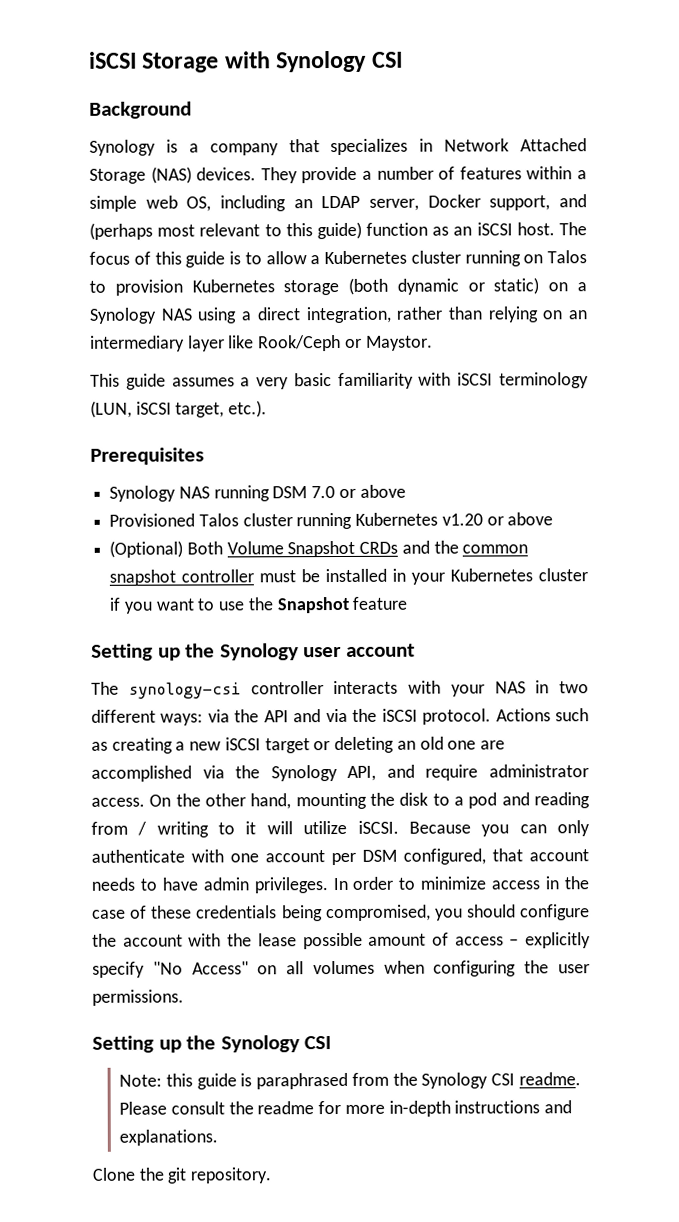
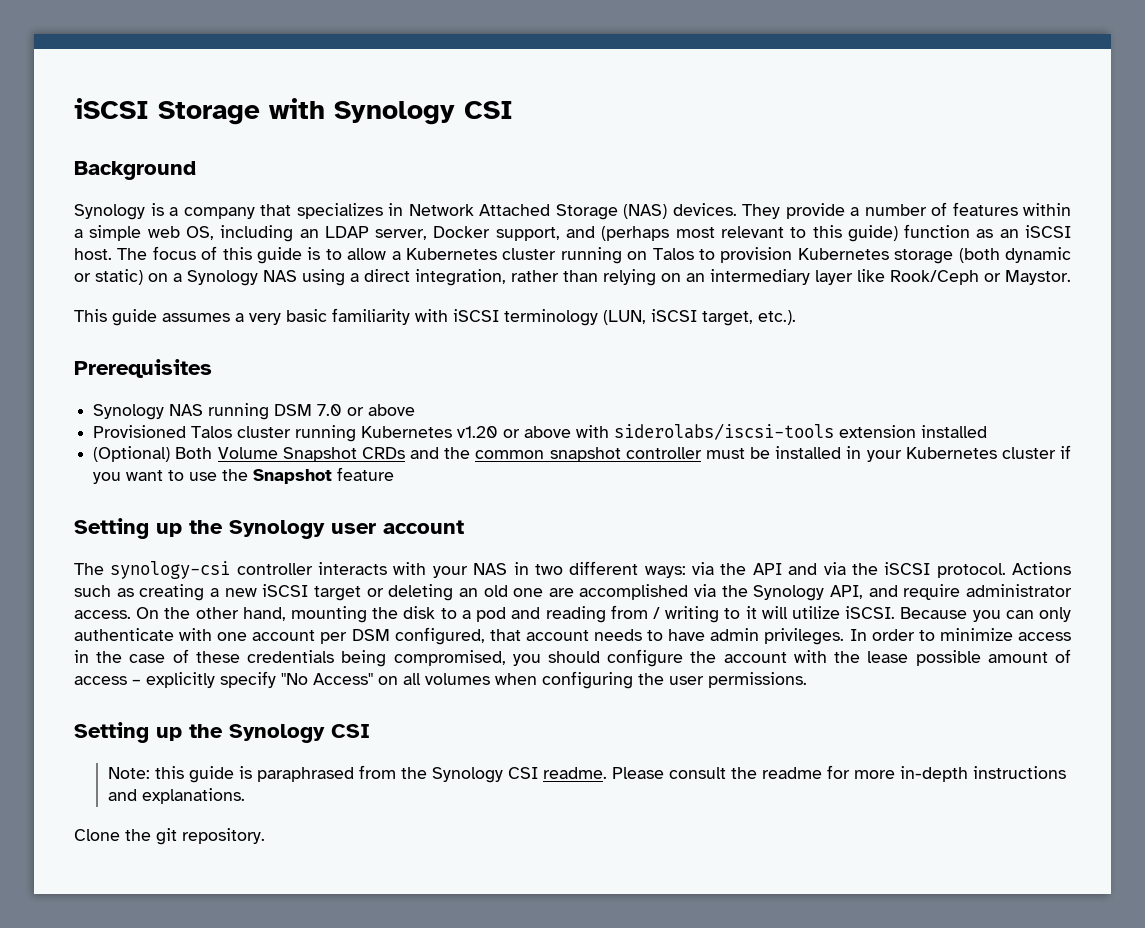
- Provisioned Talos cluster running Kubernetes v1.20 or above
+ Provisioned Talos cluster running Kubernetes v1.20 or above with siderolabs/iscsi-tools extension installed

